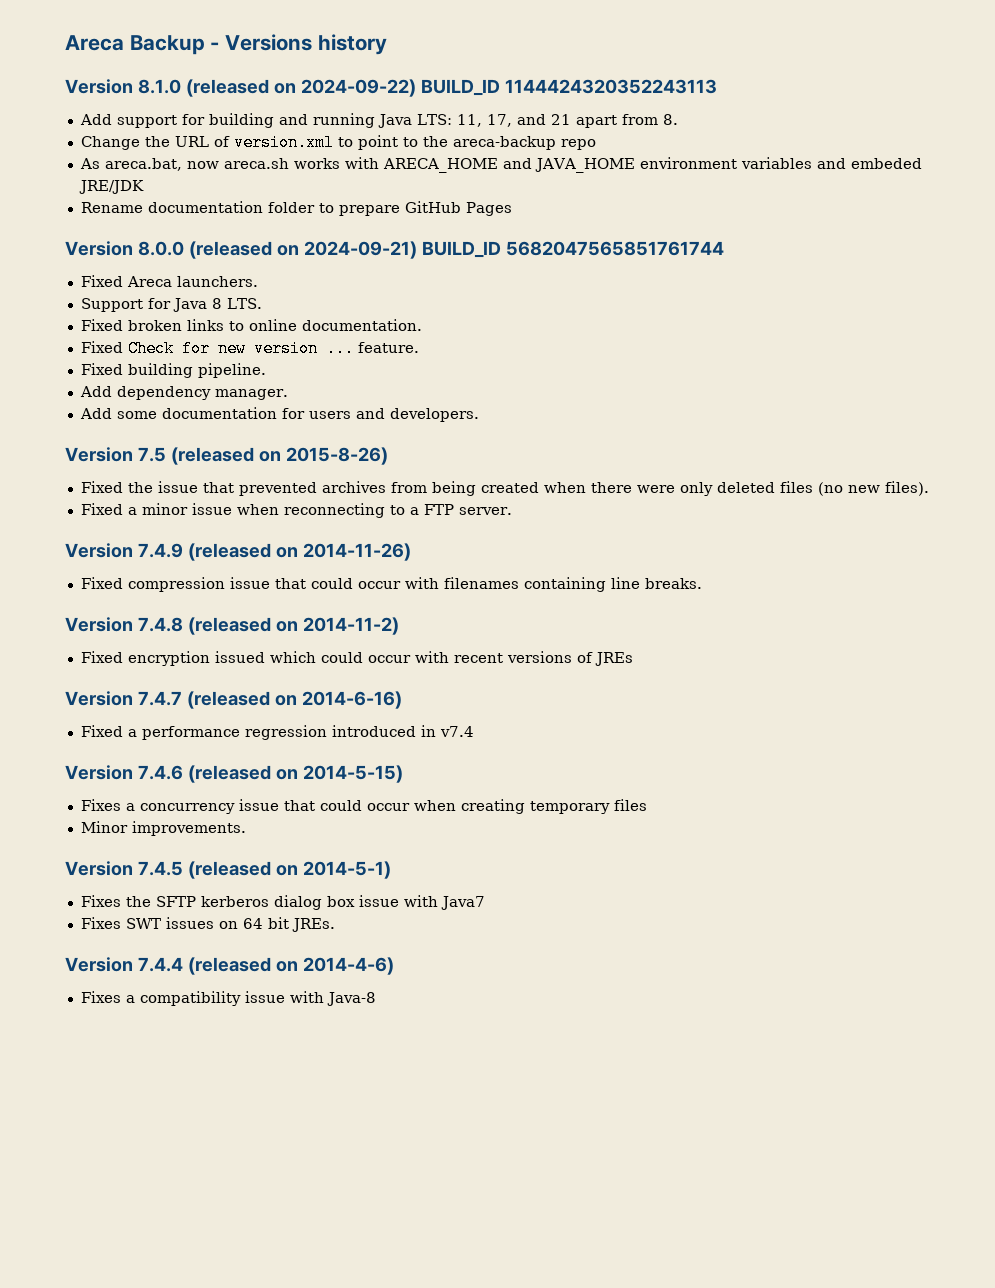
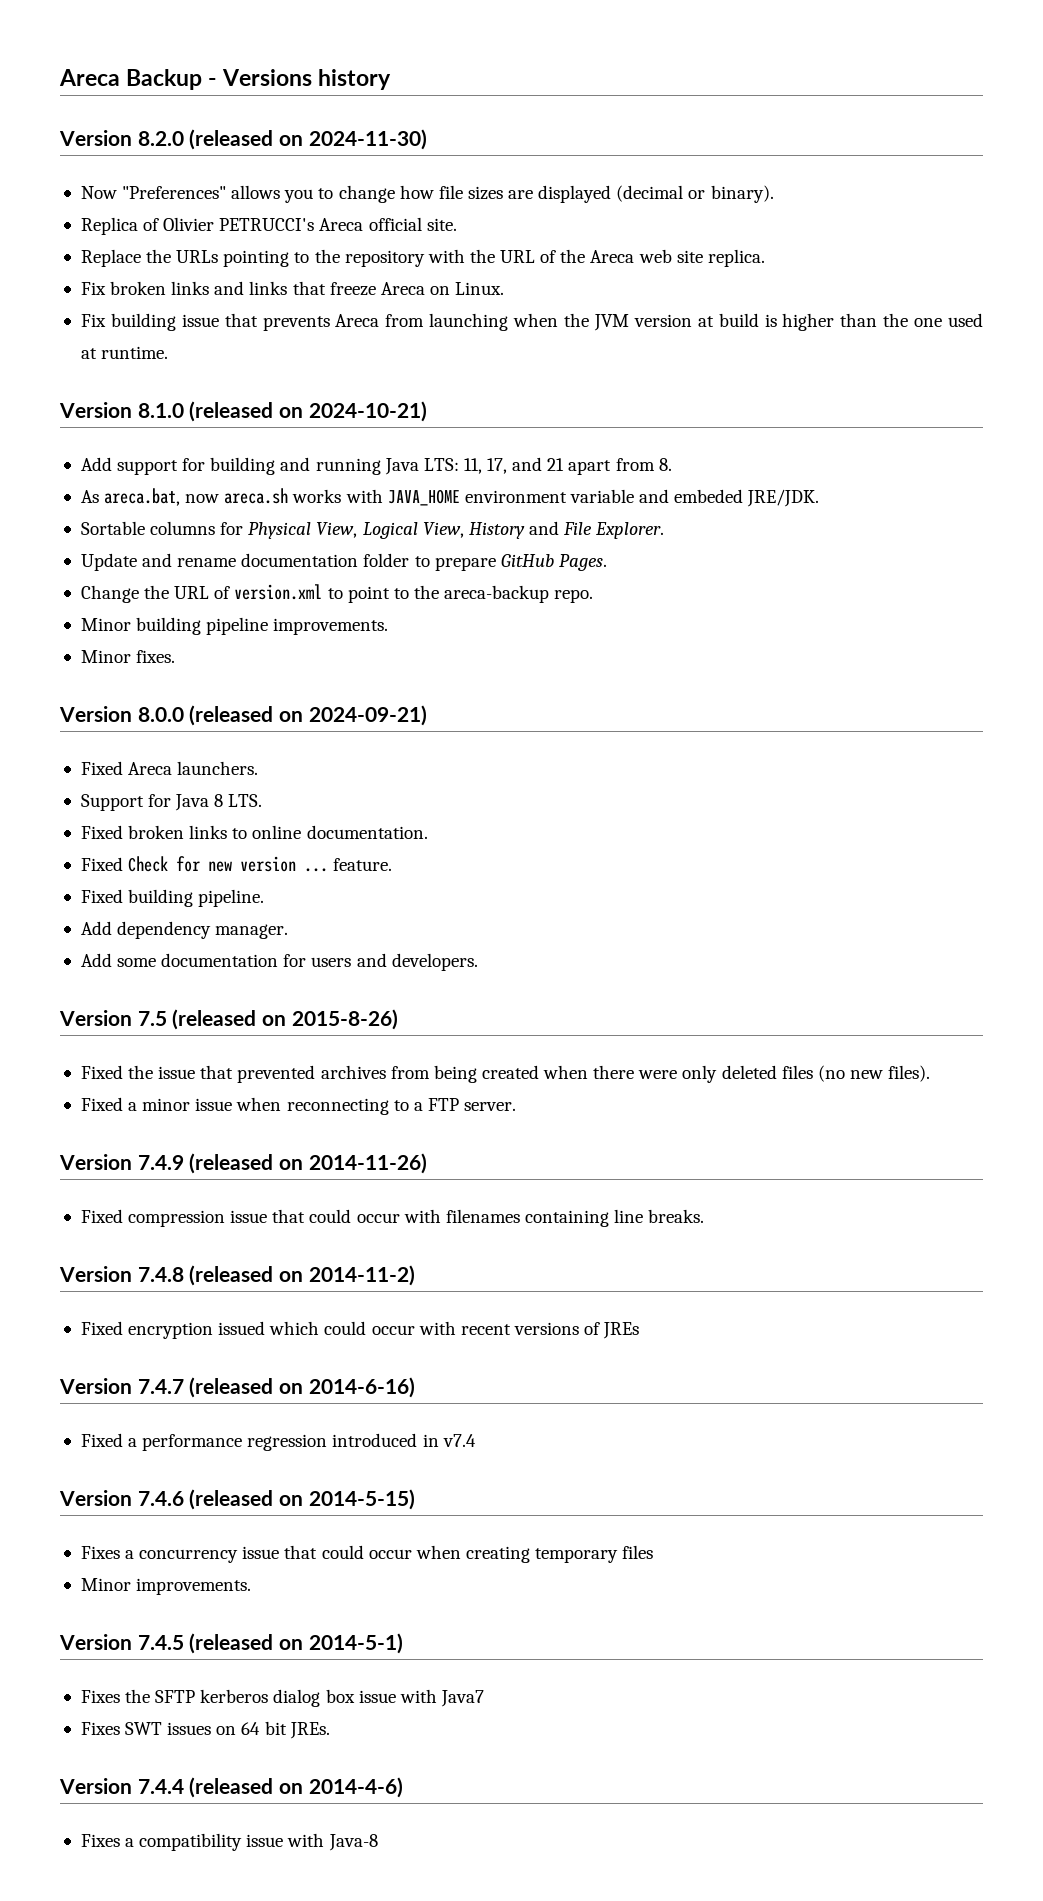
+ Version 8.2.0 (released on 2024-11-30)
+ Now "Preferences" allows you to change how file sizes are displayed (decimal or binary).
+ Replica of Olivier PETRUCCI's Areca official site.
+ Replace the URLs pointing to the repository with the URL of the Areca web site replica.
+ Fix broken links and links that freeze Areca on Linux.
+ Fix building issue that prevents Areca from launching when the JVM version at build is higher than the one used at runtime.
- Version 8.1.0 (released on 2024-09-22) BUILD_ID 1144424320352243113
+ Version 8.1.0 (released on 2024-10-21)
+ As areca.bat, now areca.sh works with JAVA_HOME environment variable and embeded JRE/JDK.
+ Sortable columns for Physical View, Logical View, History and File Explorer.
+ Update and rename documentation folder to prepare GitHub Pages.
- Change the URL of version.xml to point to the areca-backup repo
- As areca.bat, now areca.sh works with ARECA_HOME and JAVA_HOME environment variables and embeded JRE/JDK
- Rename documentation folder to prepare GitHub Pages
+ Change the URL of version.xml to point to the areca-backup repo.
+ Minor building pipeline improvements.
+ Minor fixes.
- Version 8.0.0 (released on 2024-09-21) BUILD_ID 5682047565851761744
+ Version 8.0.0 (released on 2024-09-21)

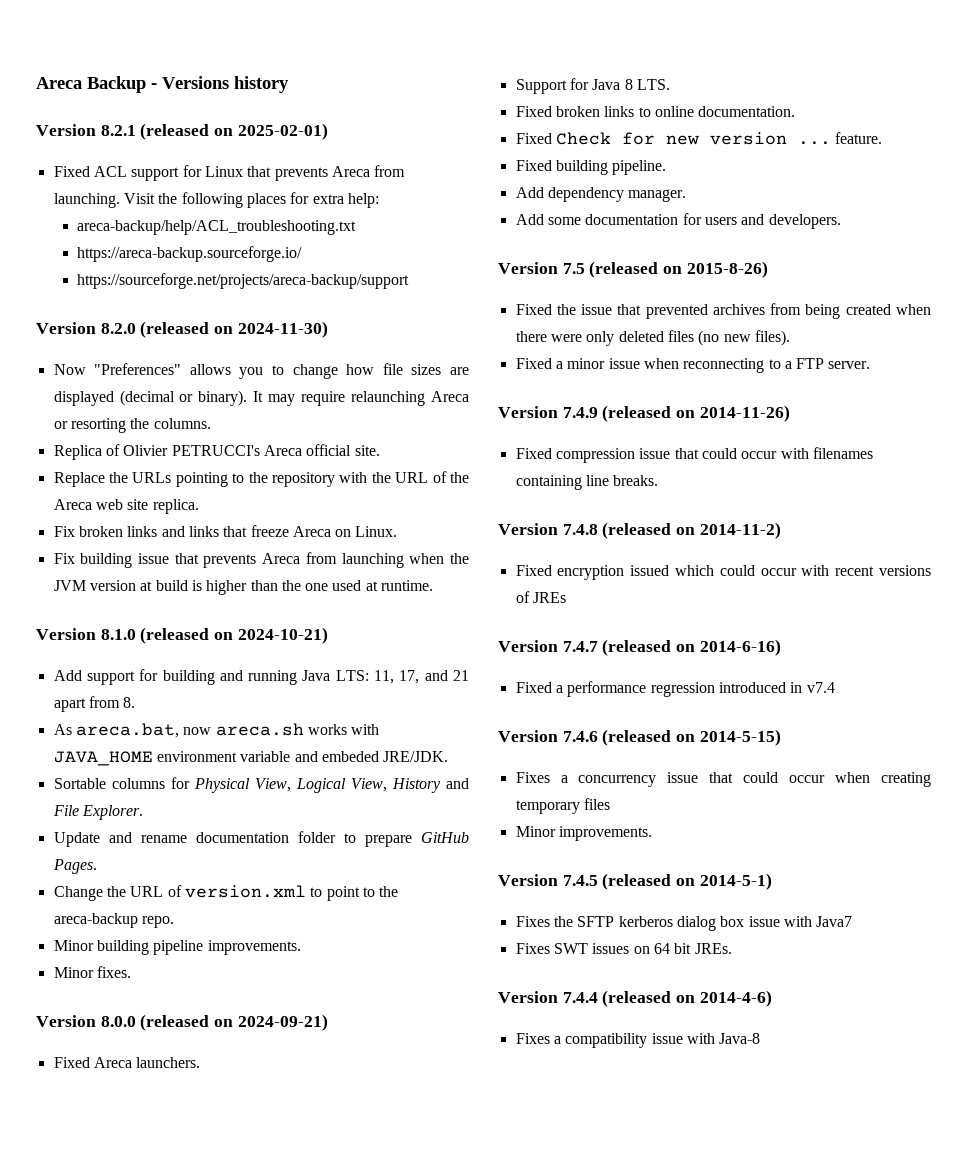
+ Version 8.2.1 (released on 2025-02-01)
+ Fixed ACL support for Linux that prevents Areca from launching. Visit the following places for extra help:
+ areca-backup/help/ACL_troubleshooting.txt
+ https://areca-backup.sourceforge.io/
+ https://sourceforge.net/projects/areca-backup/support
+ It may require relaunching Areca or resorting the columns.

